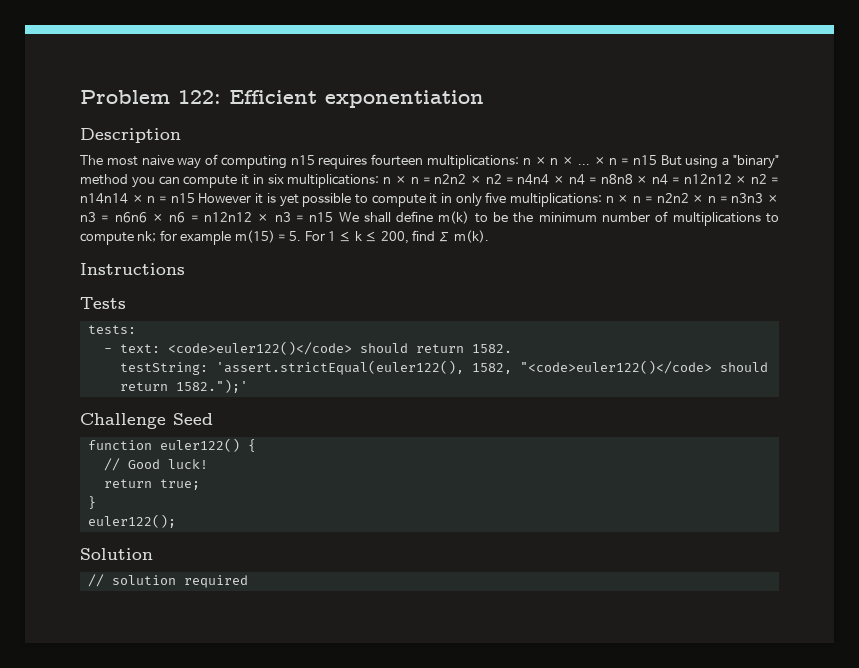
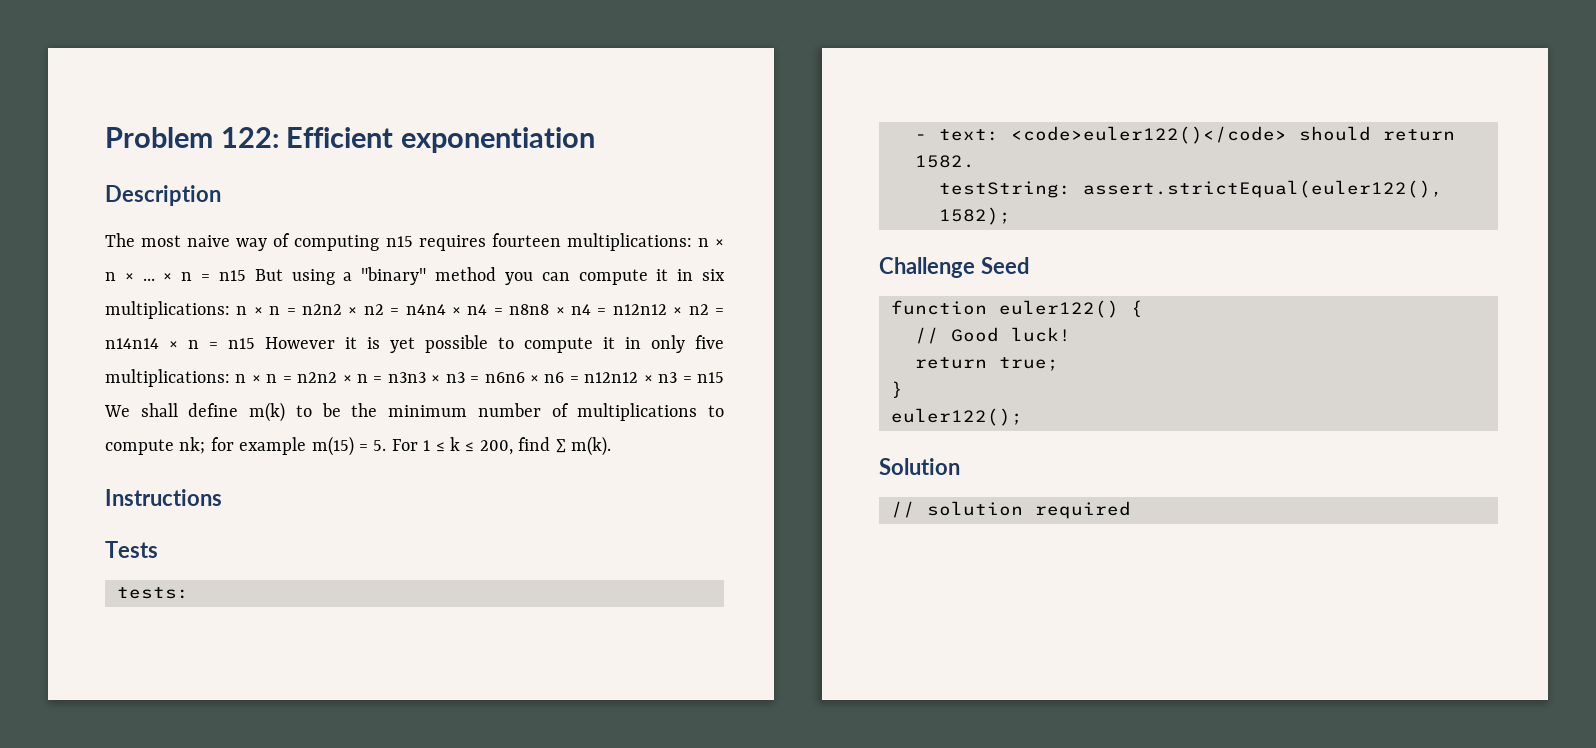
- testString: 'assert.strictEqual(euler122(), 1582, "<code>euler122()</code> should return 1582.");'
+ testString: assert.strictEqual(euler122(), 1582);

